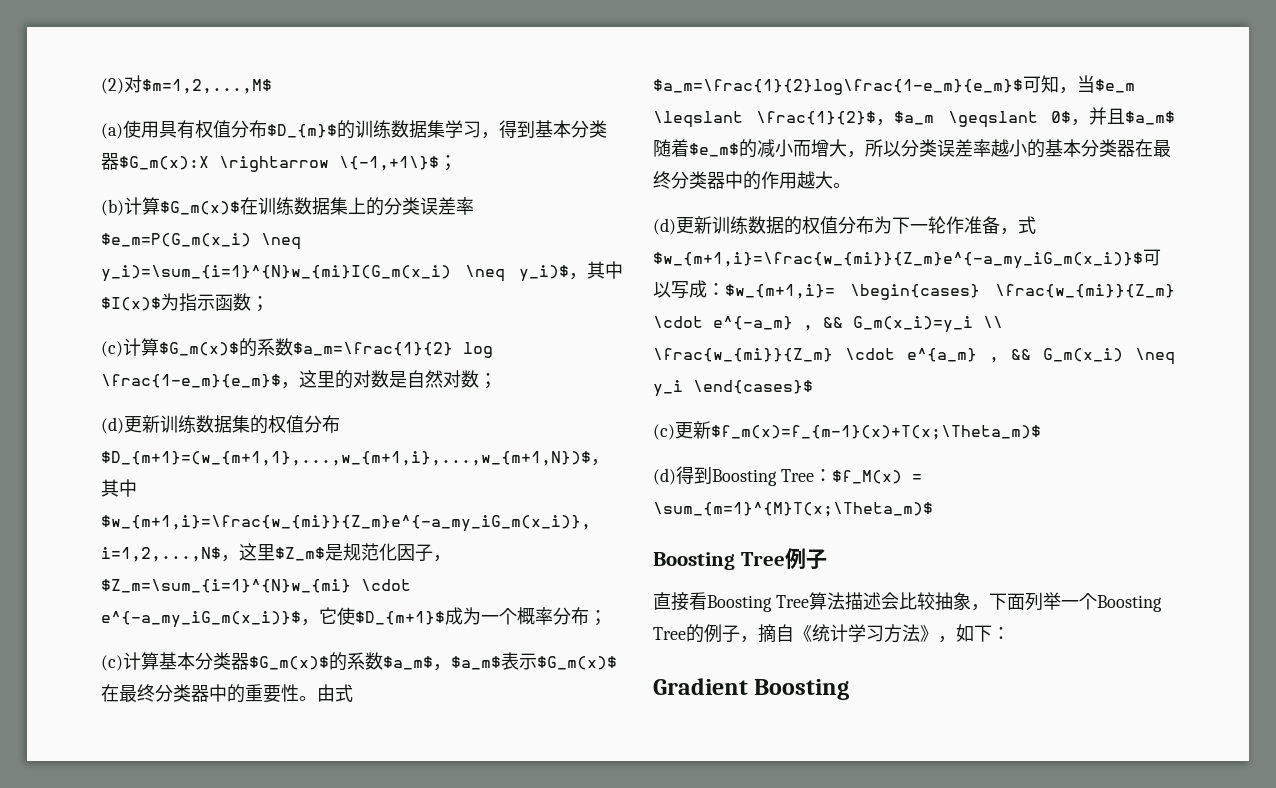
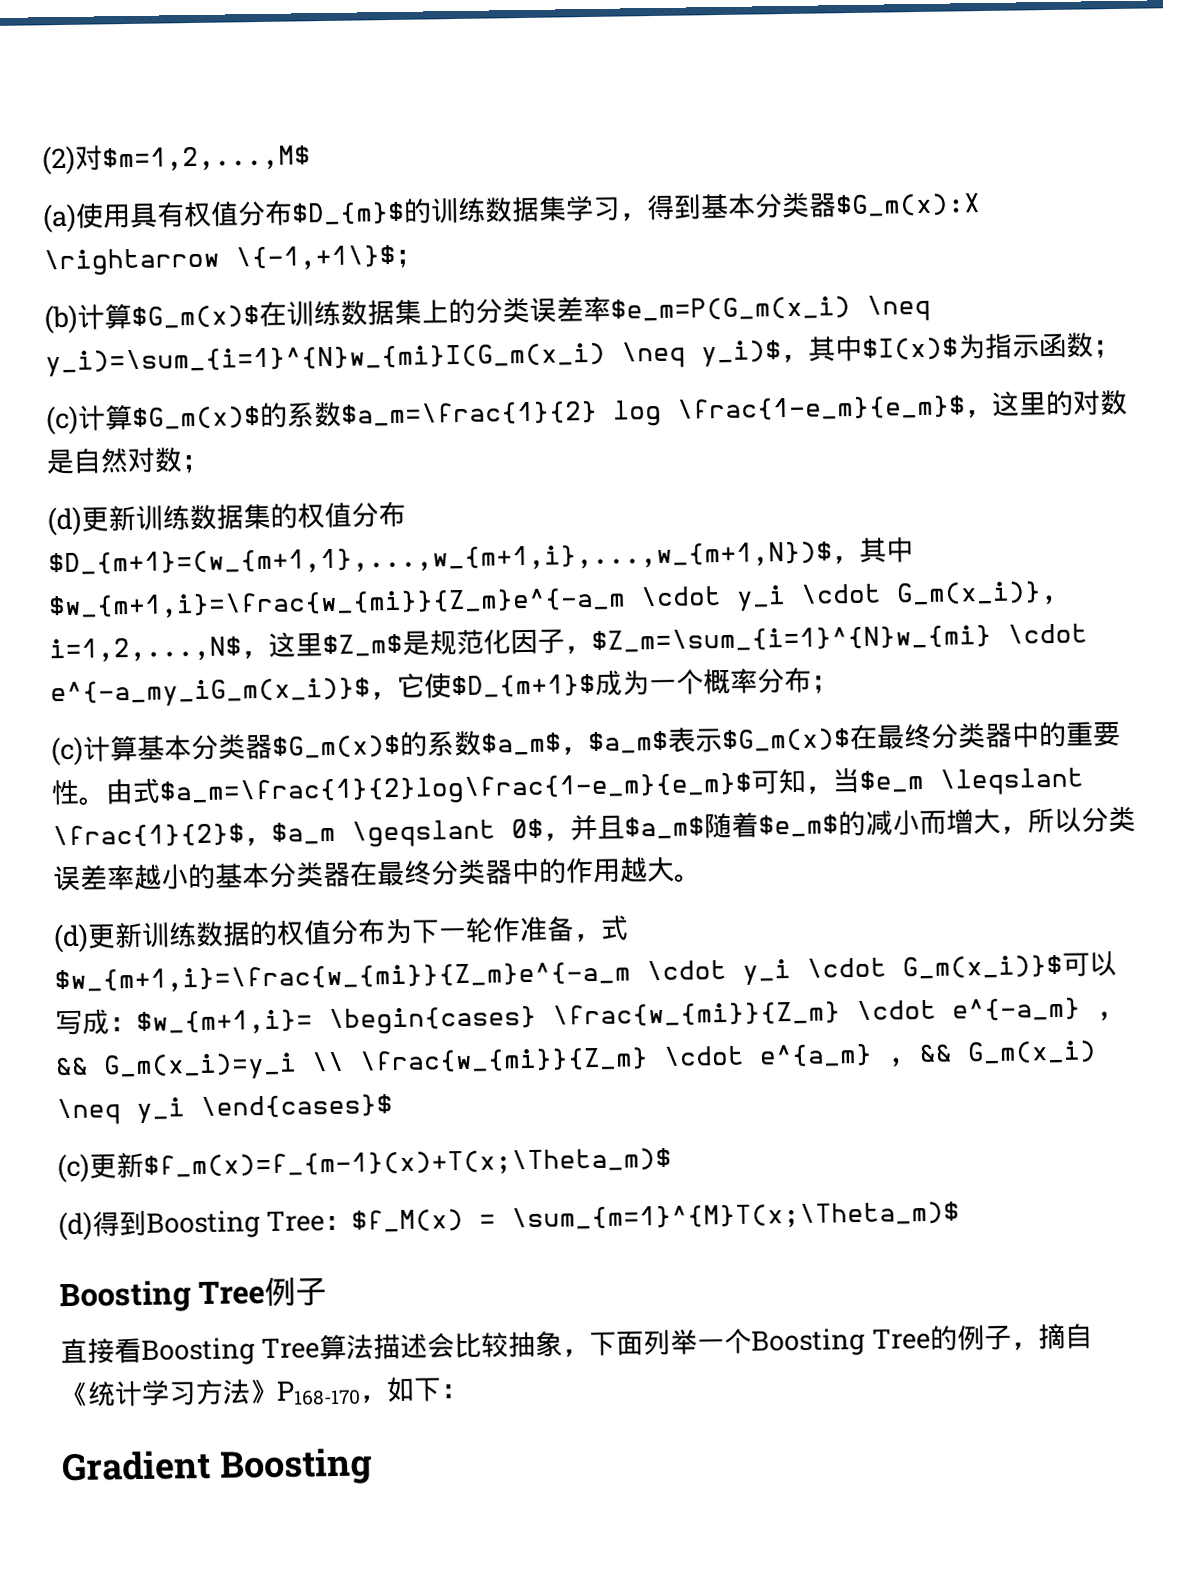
- (d)更新训练数据集的权值分布$D_{m+1}=(w_{m+1,1},...,w_{m+1,i},...,w_{m+1,N})$，其中$w_{m+1,i}=\frac{w_{mi}}{Z_m}e^{-a_my_iG_m(x_i)}, i=1,2,...,N$，这里$Z_m$是规范化因子，$Z_m=\sum_{i=1}^{N}w_{mi} \cdot e^{-a_my_iG_m(x_i)}$，它使$D_{m+1}$成为一个概率分布；
+ (d)更新训练数据集的权值分布$D_{m+1}=(w_{m+1,1},...,w_{m+1,i},...,w_{m+1,N})$，其中$w_{m+1,i}=\frac{w_{mi}}{Z_m}e^{-a_m \cdot y_i \cdot G_m(x_i)}, i=1,2,...,N$，这里$Z_m$是规范化因子，$Z_m=\sum_{i=1}^{N}w_{mi} \cdot e^{-a_my_iG_m(x_i)}$，它使$D_{m+1}$成为一个概率分布；
- (d)更新训练数据的权值分布为下一轮作准备，式$w_{m+1,i}=\frac{w_{mi}}{Z_m}e^{-a_my_iG_m(x_i)}$可以写成：$w_{m+1,i}= \begin{cases} \frac{w_{mi}}{Z_m} \cdot e^{-a_m} , && G_m(x_i)=y_i \\ \frac{w_{mi}}{Z_m} \cdot e^{a_m} , && G_m(x_i) \neq y_i \end{cases}$
+ (d)更新训练数据的权值分布为下一轮作准备，式$w_{m+1,i}=\frac{w_{mi}}{Z_m}e^{-a_m \cdot y_i \cdot G_m(x_i)}$可以写成：$w_{m+1,i}= \begin{cases} \frac{w_{mi}}{Z_m} \cdot e^{-a_m} , && G_m(x_i)=y_i \\ \frac{w_{mi}}{Z_m} \cdot e^{a_m} , && G_m(x_i) \neq y_i \end{cases}$
- 直接看Boosting Tree算法描述会比较抽象，下面列举一个Boosting Tree的例子，摘自《统计学习方法》，如下：
+ 直接看Boosting Tree算法描述会比较抽象，下面列举一个Boosting Tree的例子，摘自《统计学习方法》P168-170，如下：

